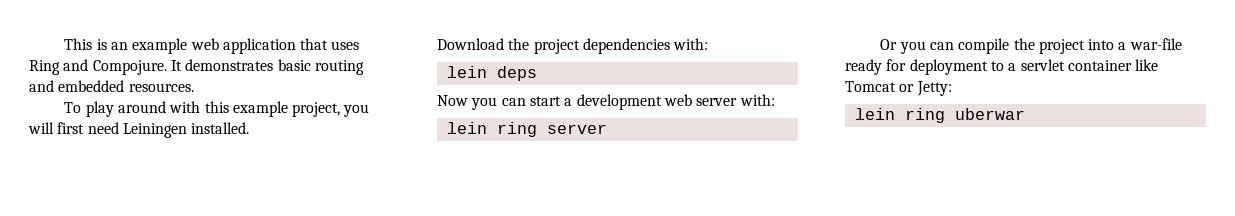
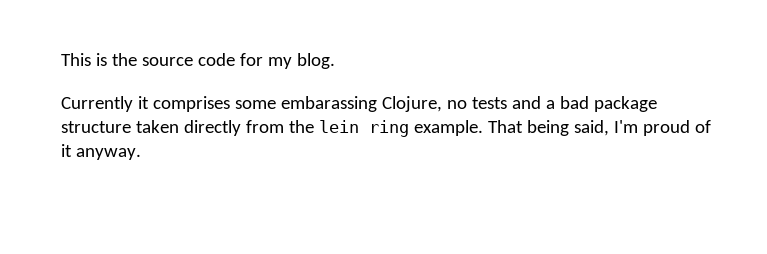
- This is an example web application that uses Ring and Compojure. It demonstrates basic routing and embedded resources.
- To play around with this example project, you will first need Leiningen installed.
- Download the project dependencies with:
- lein deps
- Now you can start a development web server with:
- lein ring server
- Or you can compile the project into a war-file ready for deployment to a servlet container like Tomcat or Jetty:
- lein ring uberwar
+ This is the source code for my blog.
+ Currently it comprises some embarassing Clojure, no tests and a bad package structure taken directly from the lein ring example. That being said, I'm proud of it anyway.

